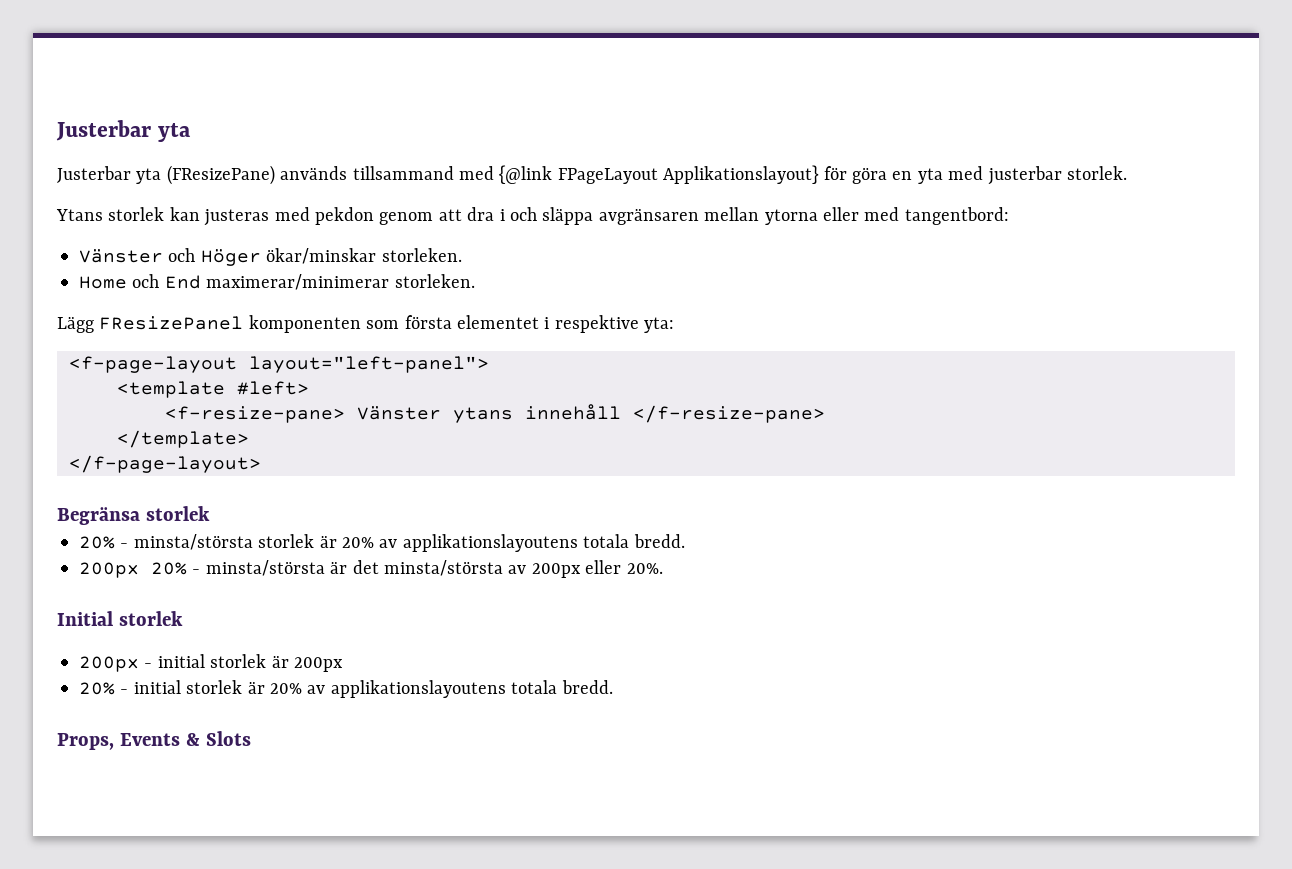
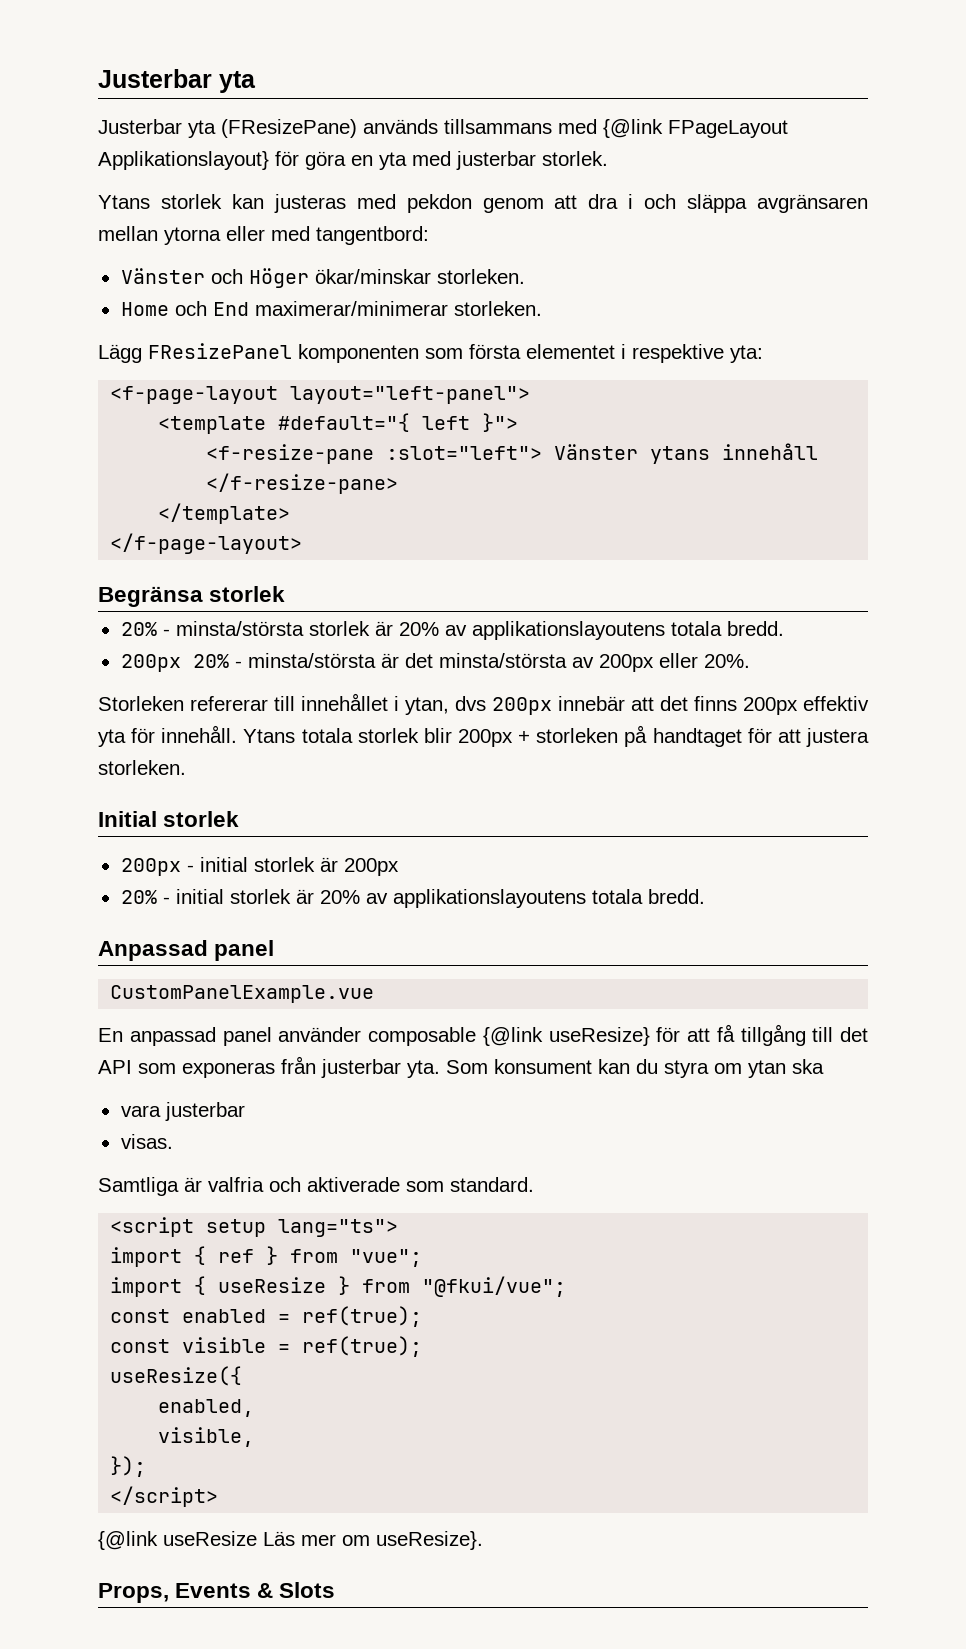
- Justerbar yta (FResizePane) används tillsammand med {@link FPageLayout Applikationslayout} för göra en yta med justerbar storlek.
+ Justerbar yta (FResizePane) används tillsammans med {@link FPageLayout Applikationslayout} för göra en yta med justerbar storlek.
- <template #left>
- <f-resize-pane> Vänster ytans innehåll </f-resize-pane>
+ <template #default="{ left }">
+ <f-resize-pane :slot="left"> Vänster ytans innehåll </f-resize-pane>
+ Storleken refererar till innehållet i ytan, dvs 200px innebär att det finns 200px effektiv yta för innehåll. Ytans totala storlek blir 200px + storleken på handtaget för att justera storleken.
+ Anpassad panel
+ CustomPanelExample.vue
+ En anpassad panel använder composable {@link useResize} för att få tillgång till det API som exponeras från justerbar yta. Som konsument kan du styra om ytan ska
+ vara justerbar
+ visas.
+ Samtliga är valfria och aktiverade som standard.
+ <script setup lang="ts">
+ import { ref } from "vue";
+ import { useResize } from "@fkui/vue";
+ const enabled = ref(true);
+ const visible = ref(true);
+ useResize({
+ enabled,
+ visible,
+ });
+ </script>
+ {@link useResize Läs mer om useResize}.

